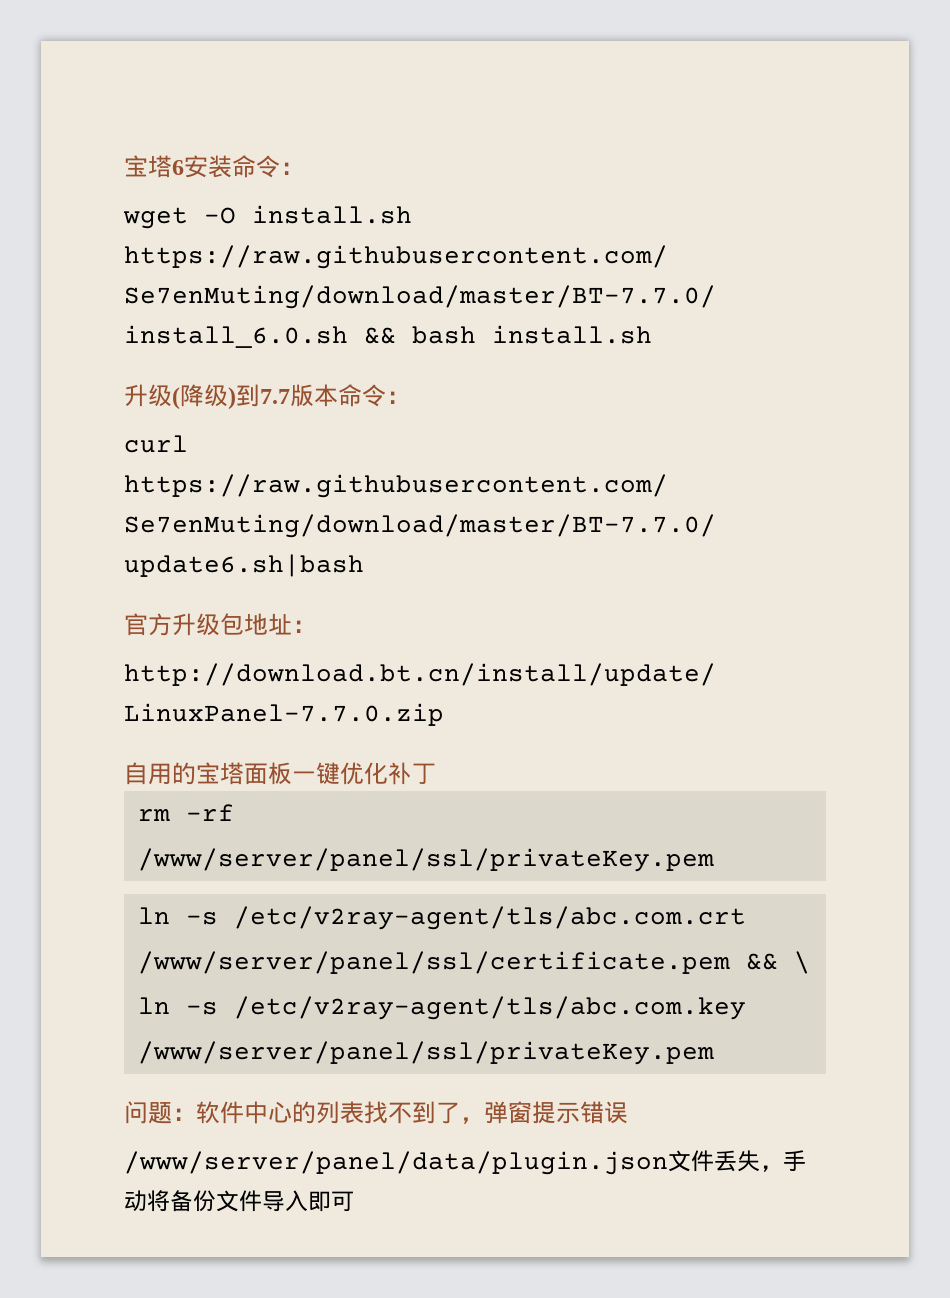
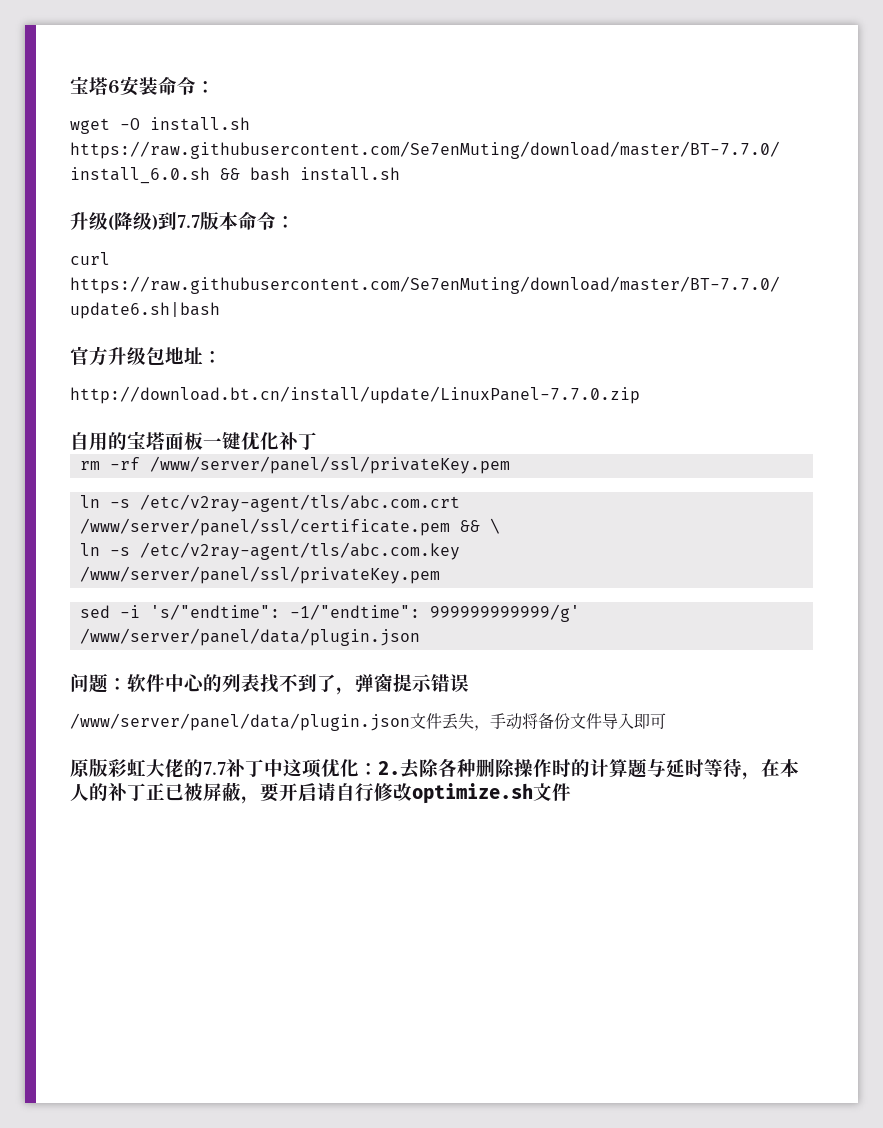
+ sed -i 's/"endtime": -1/"endtime": 999999999999/g' /www/server/panel/data/plugin.json
+ 原版彩虹大佬的7.7补丁中这项优化：2.去除各种删除操作时的计算题与延时等待，在本人的补丁正已被屏蔽，要开启请自行修改optimize.sh文件

